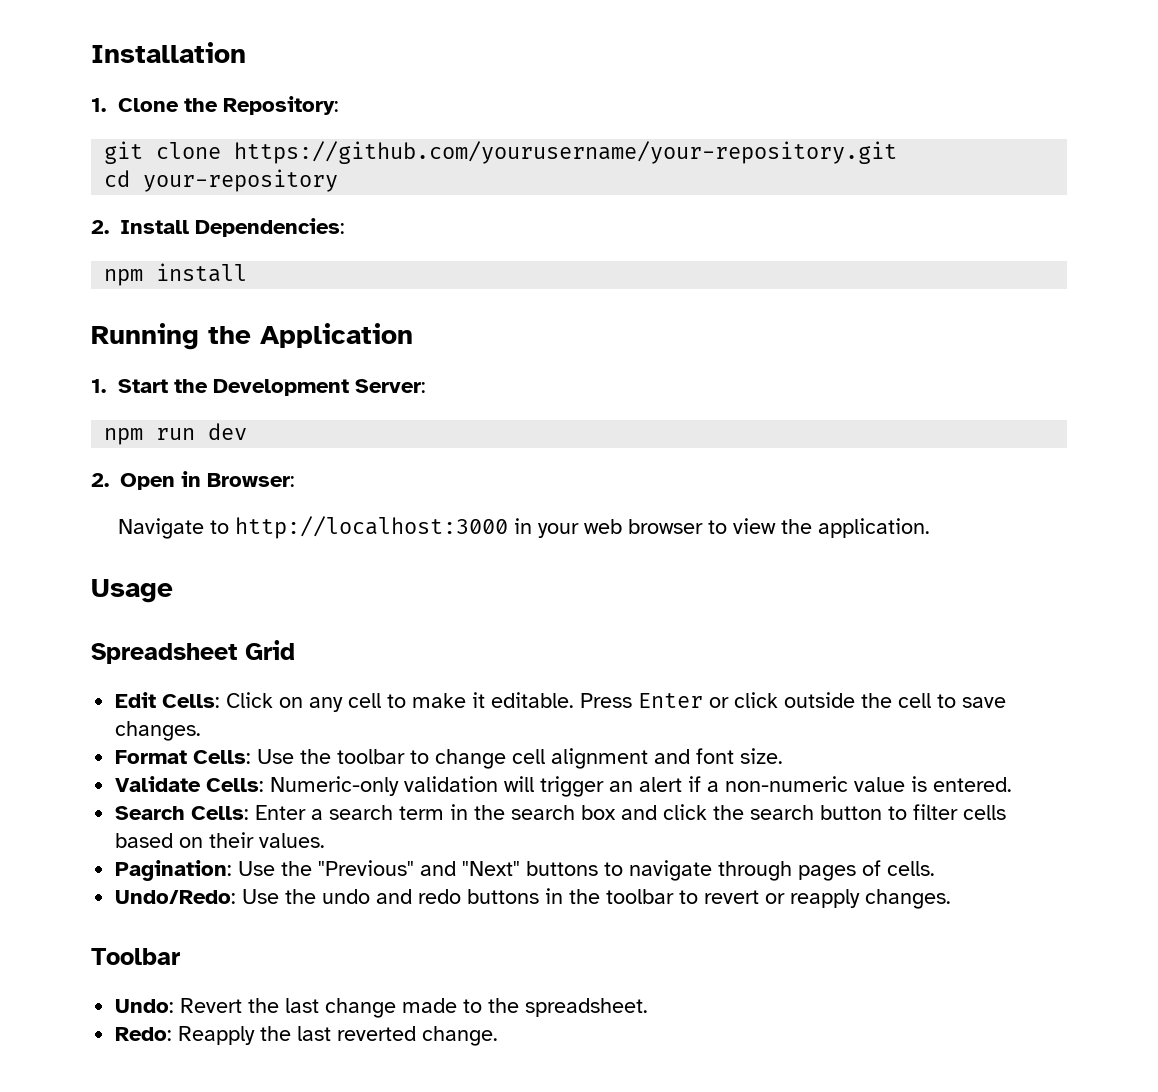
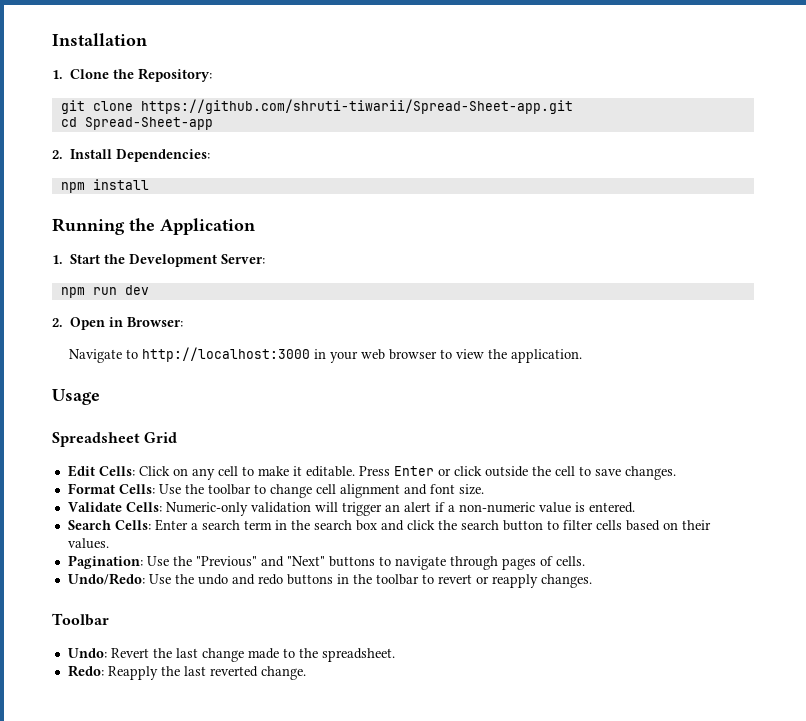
- git clone https://github.com/yourusername/your-repository.git
+ git clone https://github.com/shruti-tiwarii/Spread-Sheet-app.git
- cd your-repository
+ cd Spread-Sheet-app

